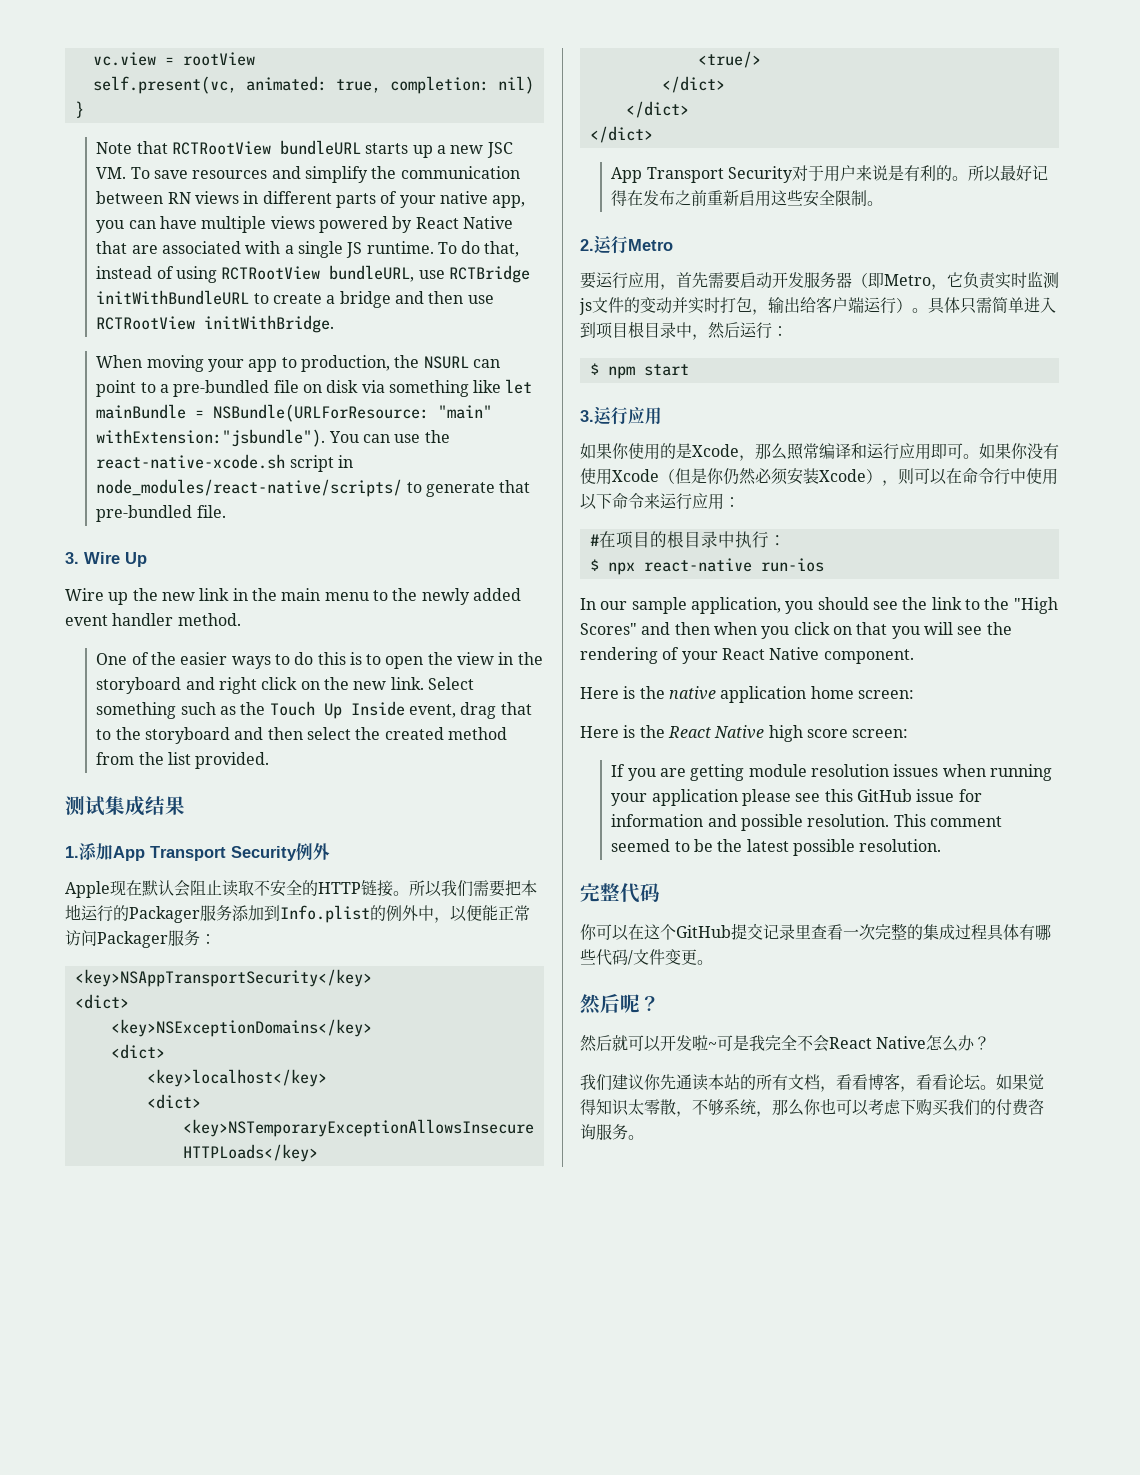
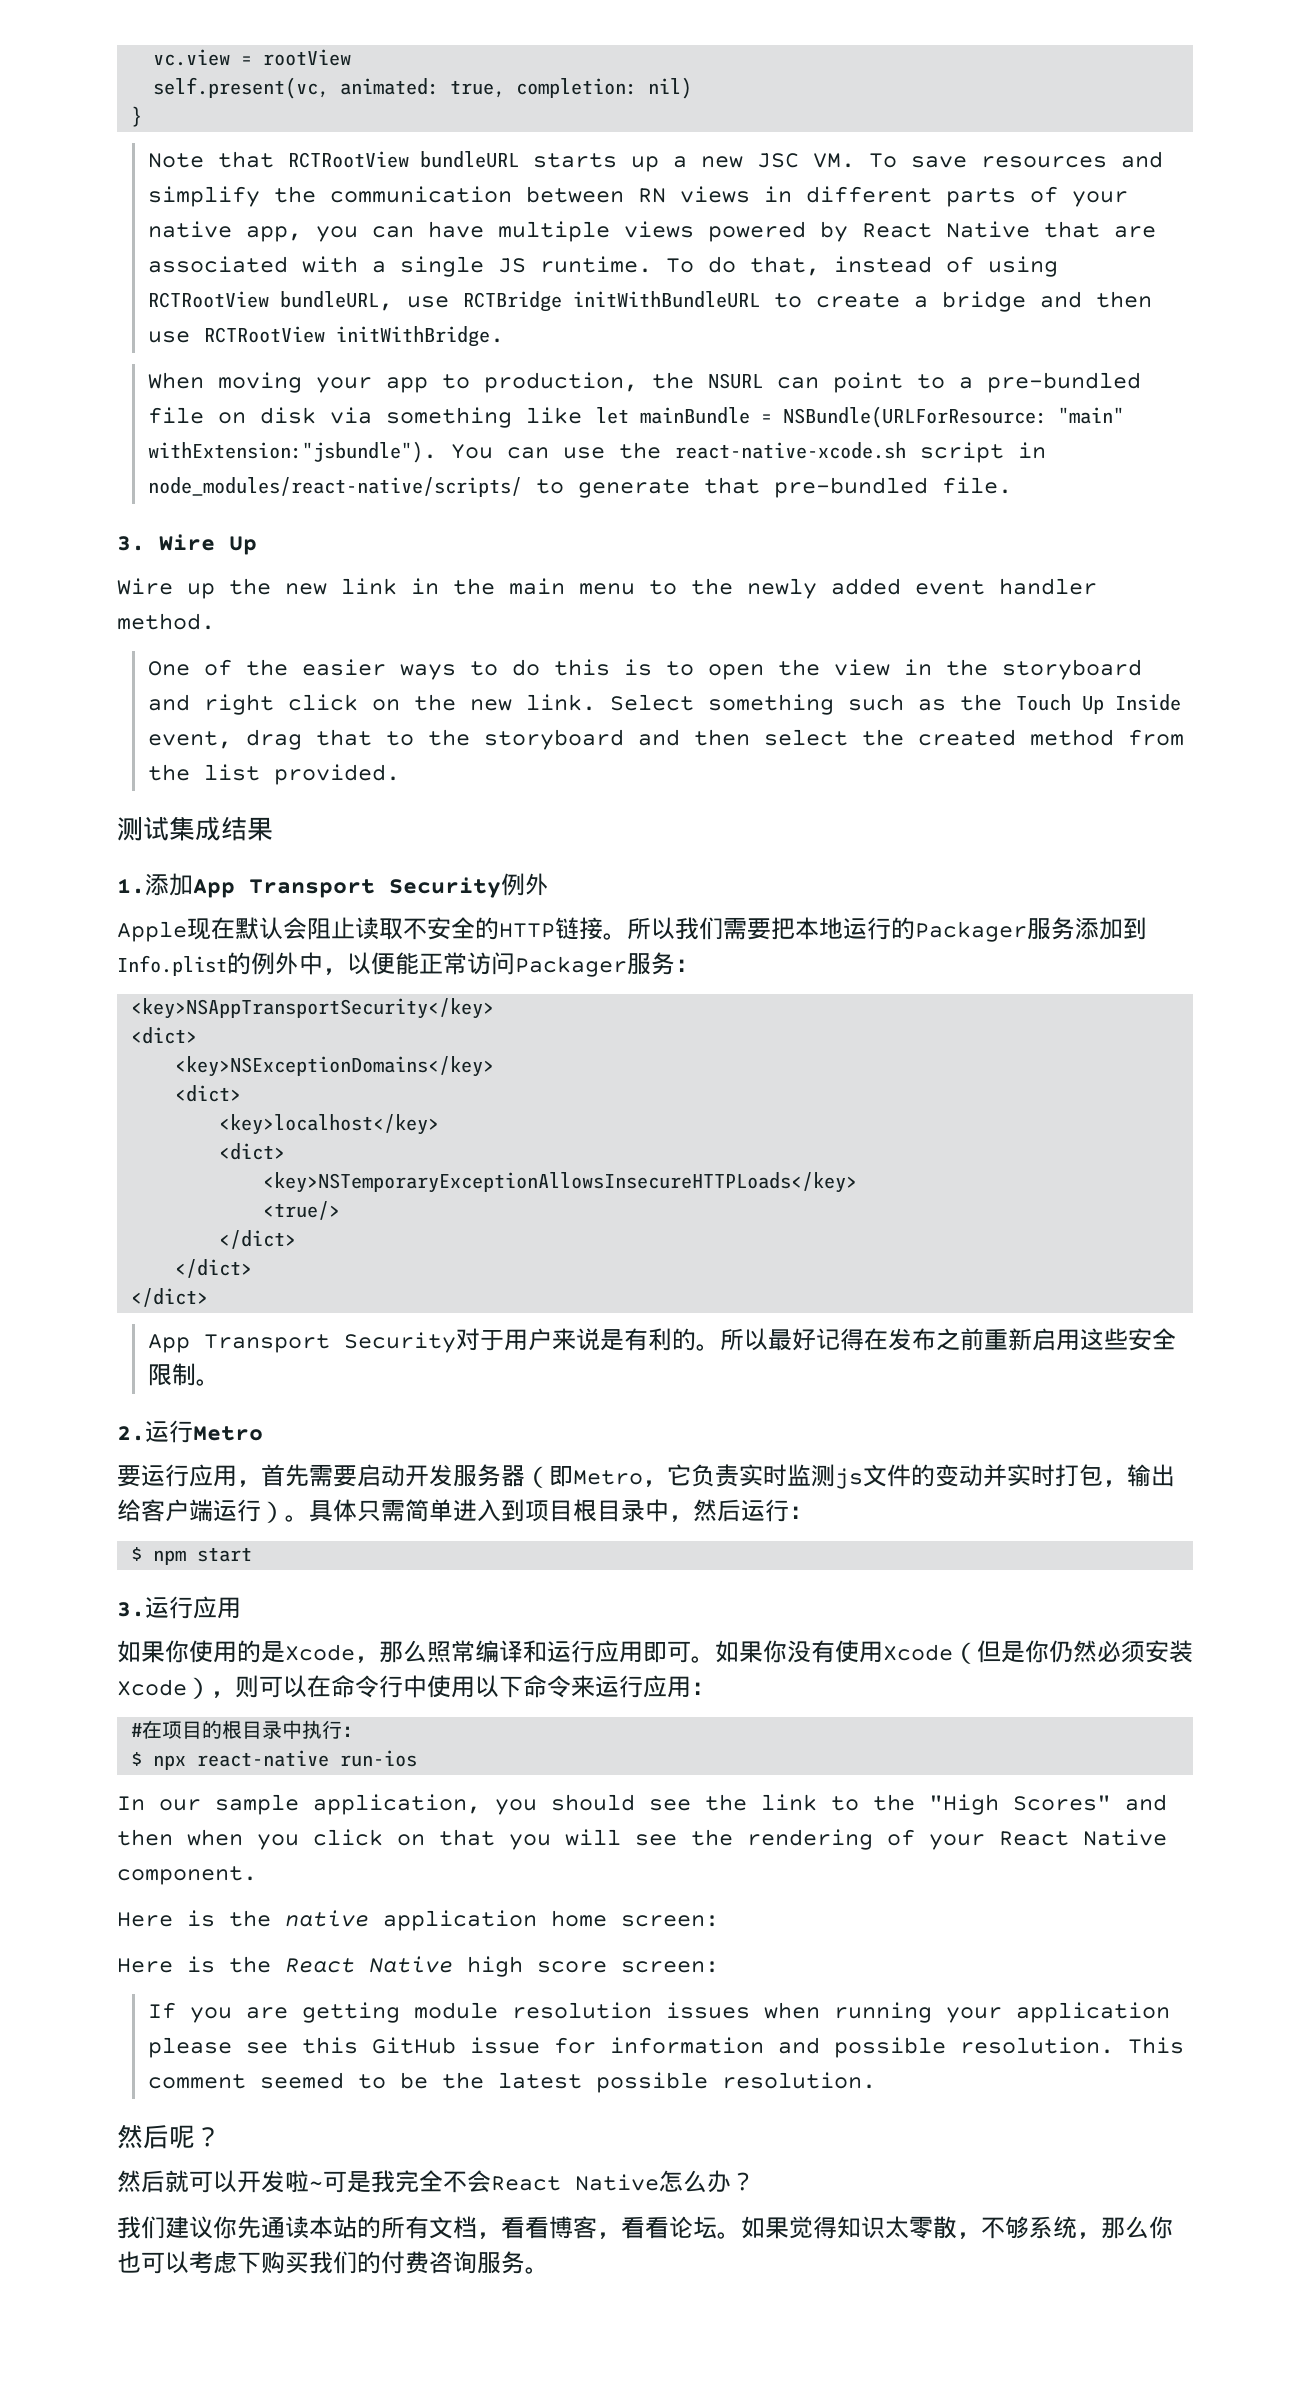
- 完整代码
- 你可以在这个GitHub提交记录里查看一次完整的集成过程具体有哪些代码/文件变更。

